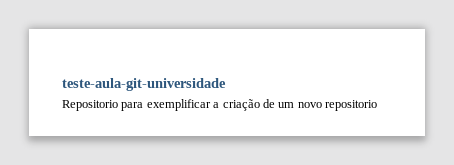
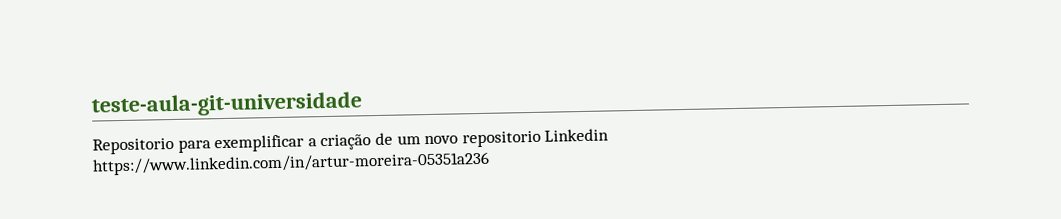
- Repositorio para exemplificar a criação de um novo repositorio
+ Repositorio para exemplificar a criação de um novo repositorio Linkedin https://www.linkedin.com/in/artur-moreira-05351a236

